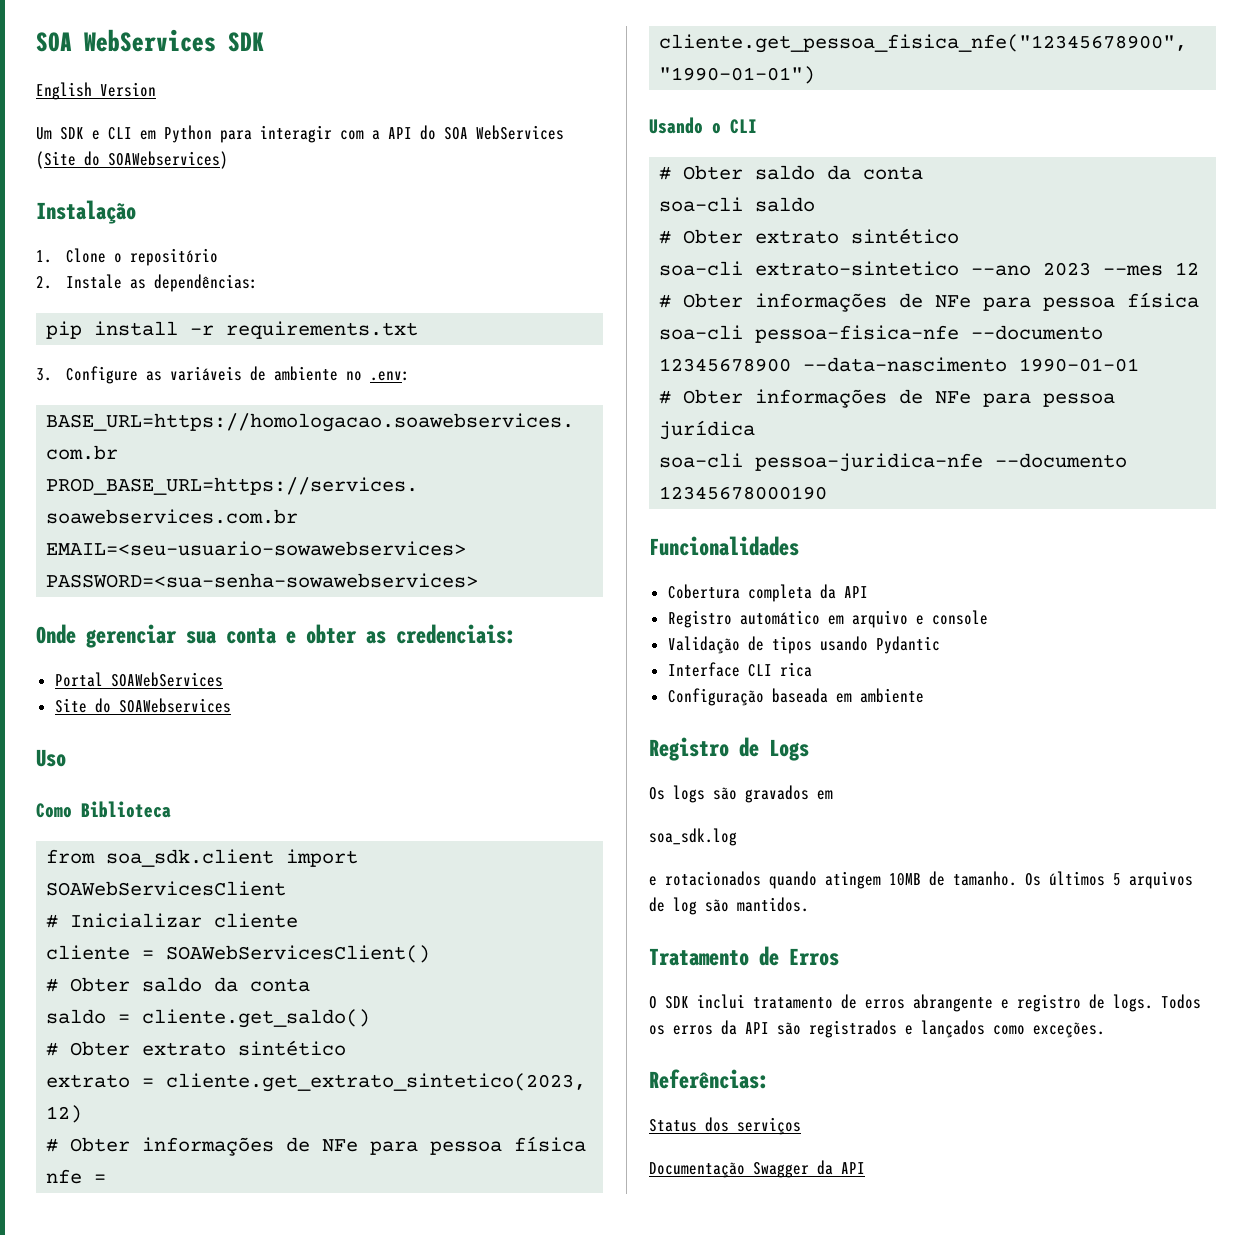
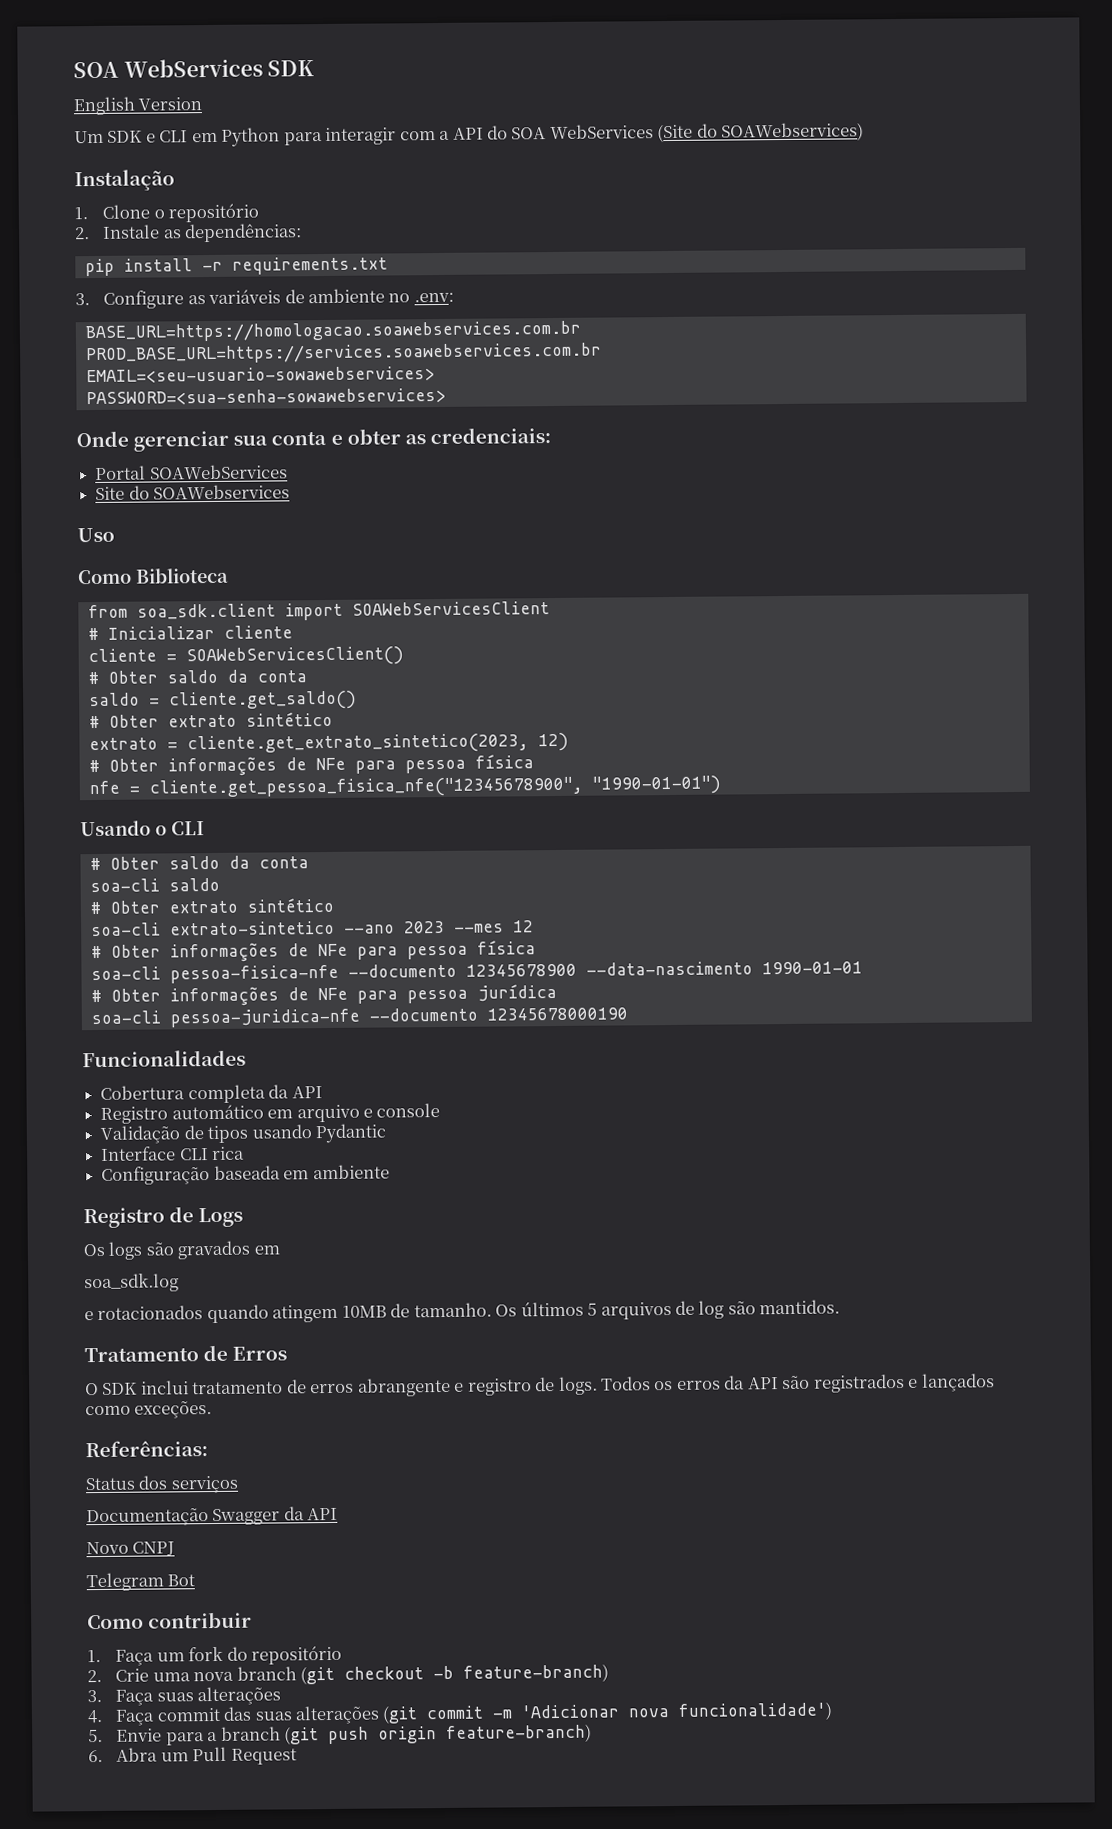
+ Novo CNPJ
+ Telegram Bot
+ Como contribuir
+ 1. Faça um fork do repositório
+ 2. Crie uma nova branch (git checkout -b feature-branch)
+ 3. Faça suas alterações
+ 4. Faça commit das suas alterações (git commit -m 'Adicionar nova funcionalidade')
+ 5. Envie para a branch (git push origin feature-branch)
+ 6. Abra um Pull Request

